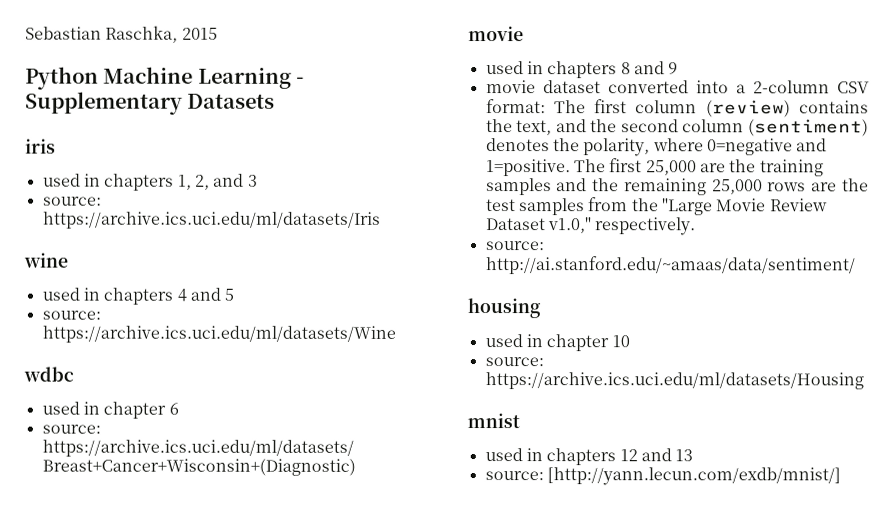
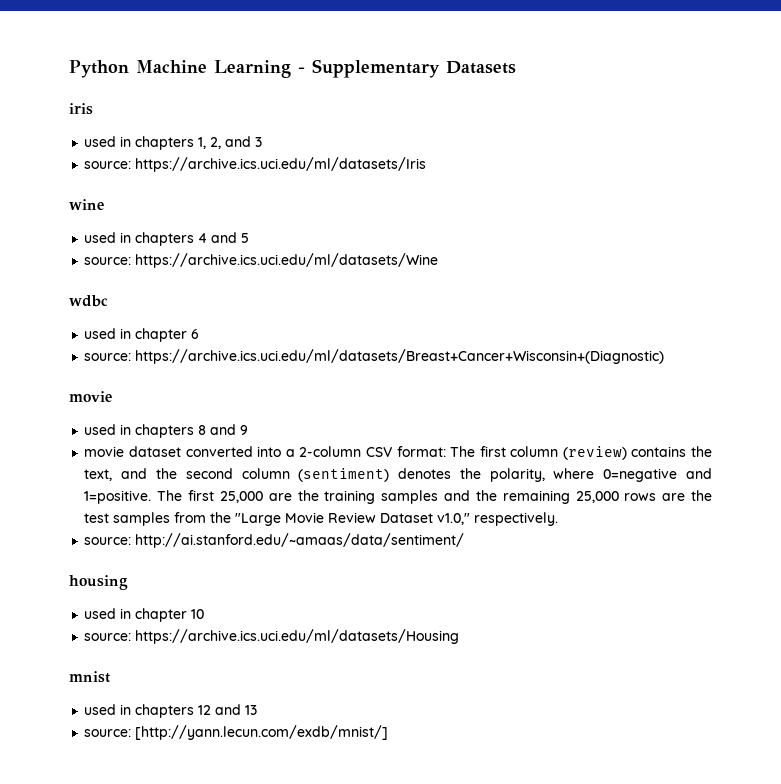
- Sebastian Raschka, 2015

